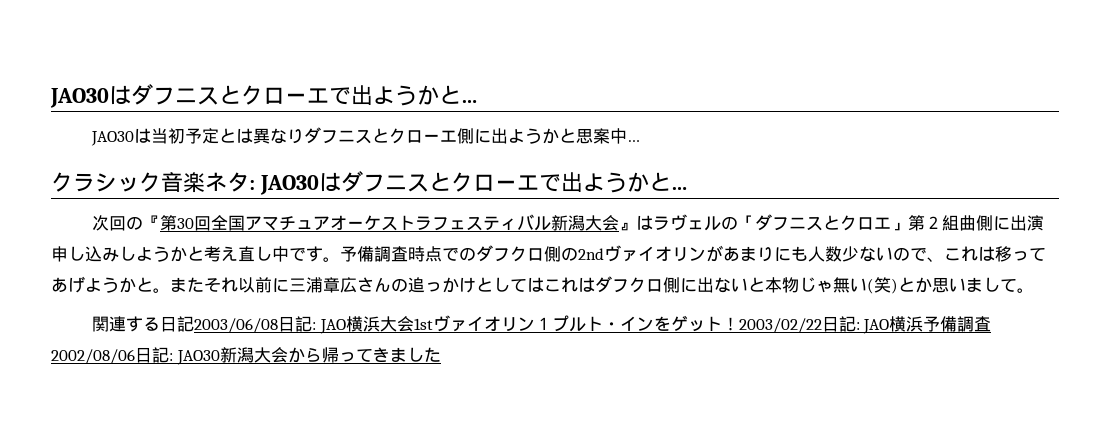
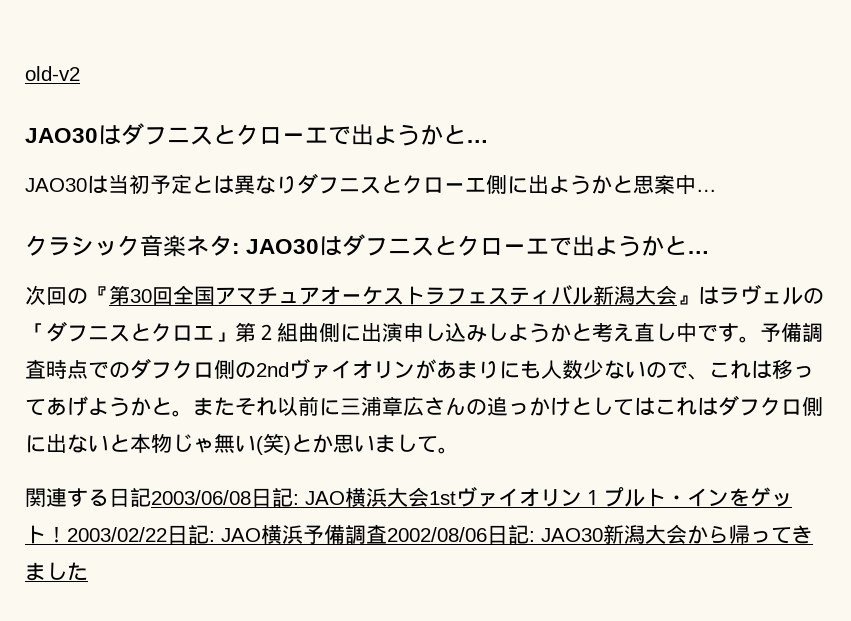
+ old-v2

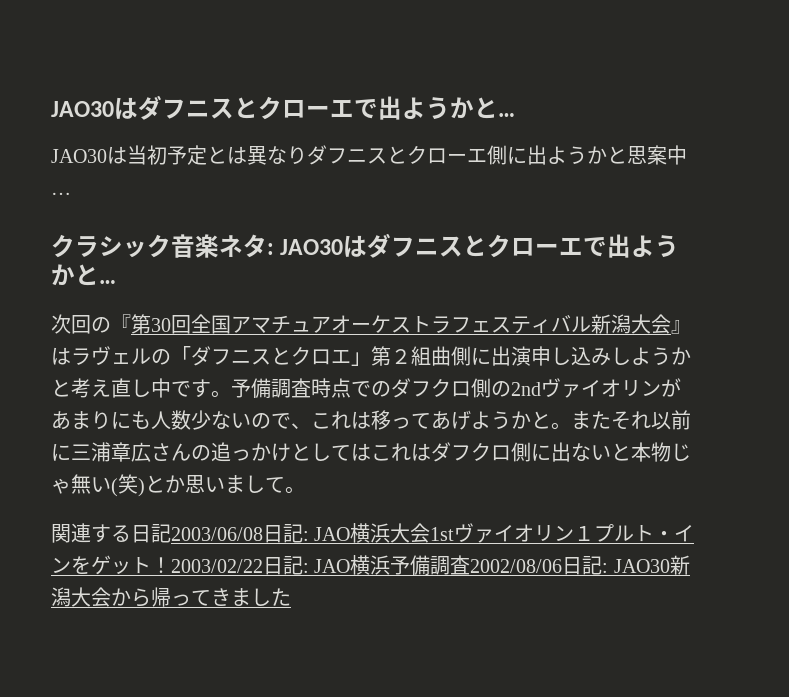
- old-v2

